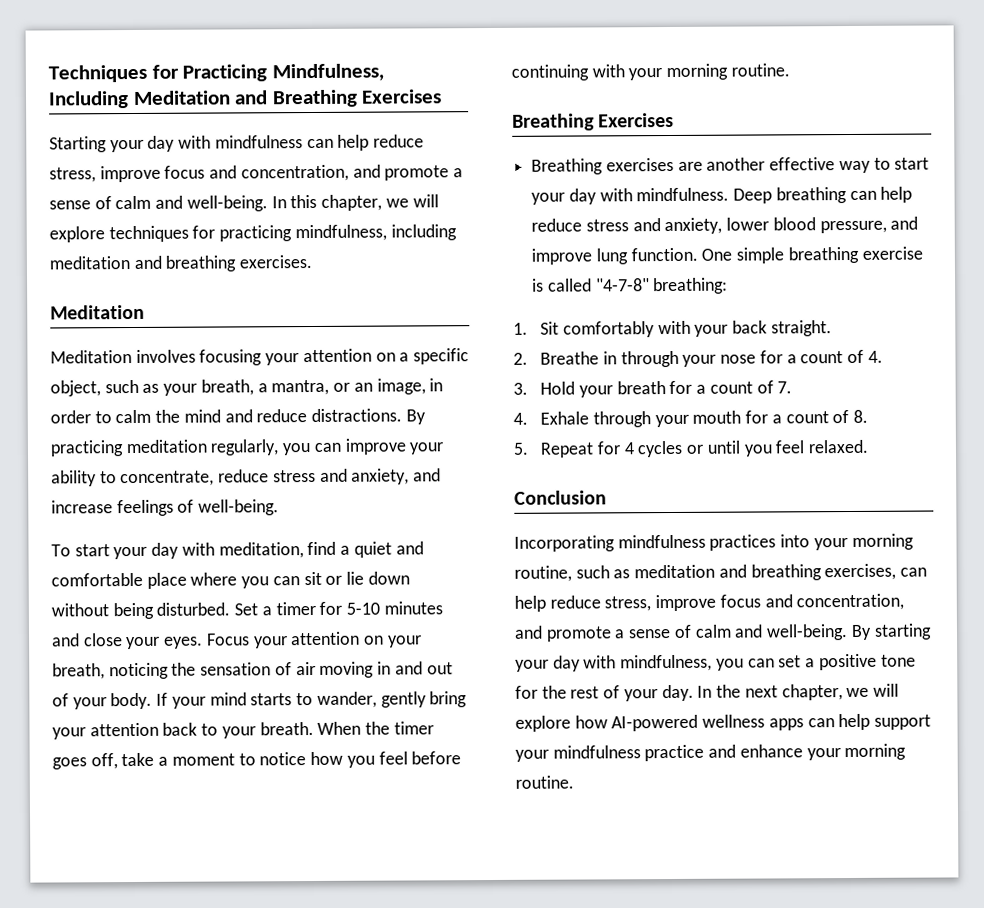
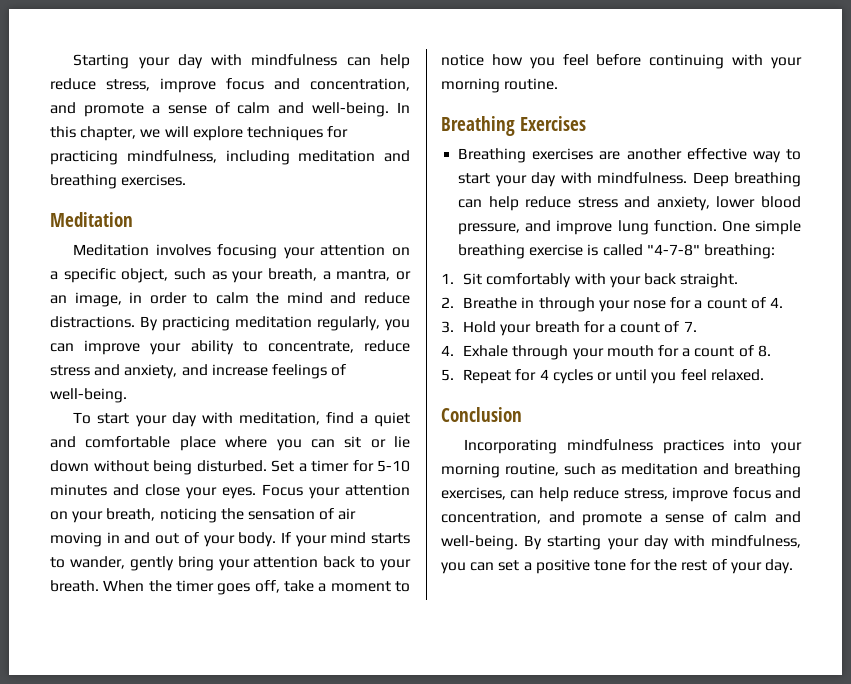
- Techniques for Practicing Mindfulness, Including Meditation and Breathing Exercises
- In the next chapter, we will explore how AI-powered wellness apps can help support your mindfulness practice and enhance your morning routine.

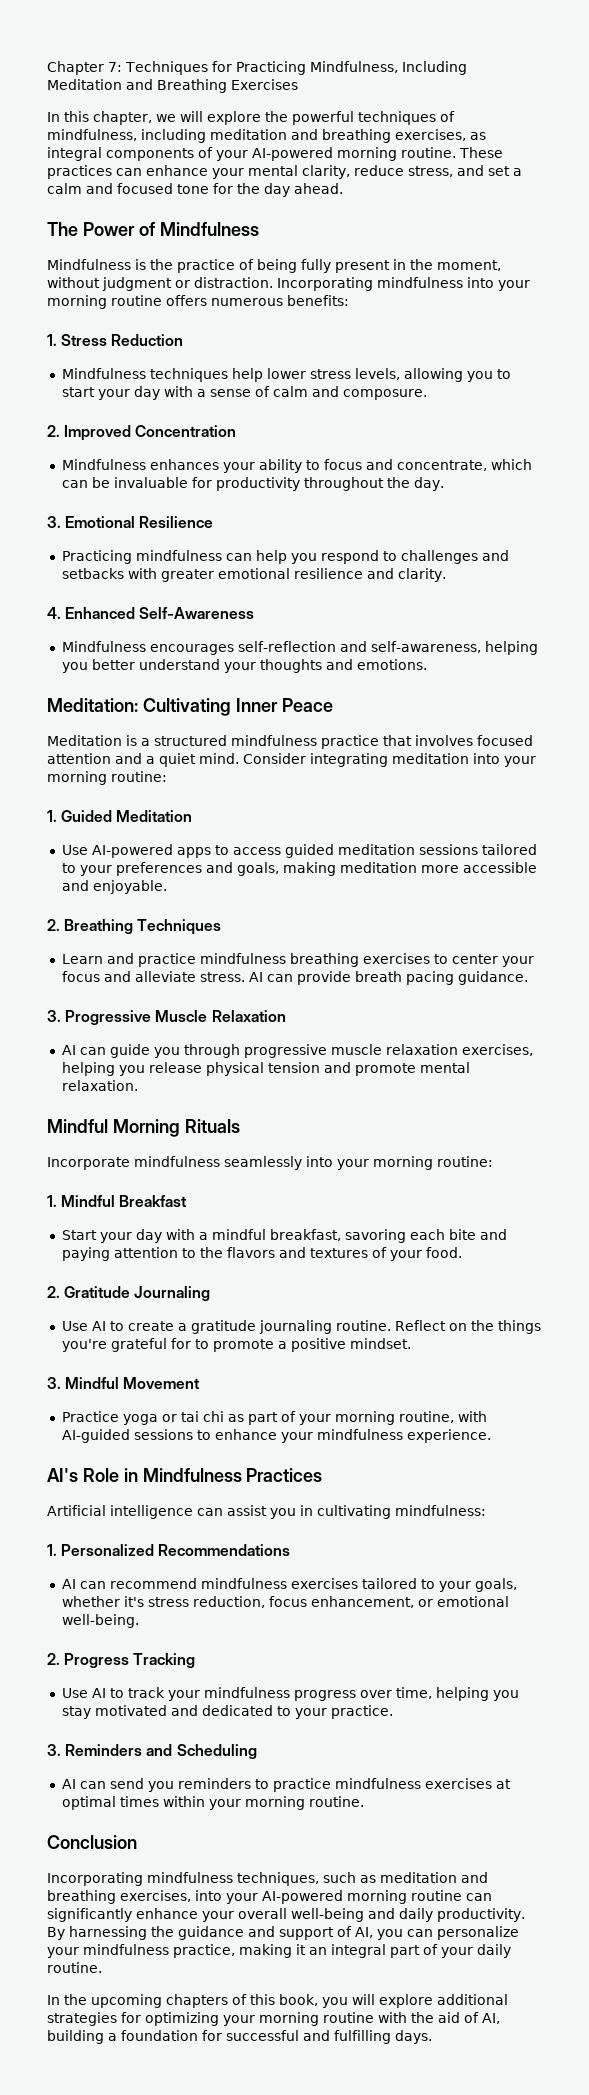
- Starting your day with mindfulness can help reduce stress, improve focus and concentration, and promote a sense of calm and well-being. In this chapter, we will explore techniques for practicing mindfulness, including meditation and breathing exercises.
- Meditation
- Meditation involves focusing your attention on a specific object, such as your breath, a mantra, or an image, in order to calm the mind and reduce distractions. By practicing meditation regularly, you can improve your ability to concentrate, reduce stress and anxiety, and increase feelings of well-being.
- To start your day with meditation, find a quiet and comfortable place where you can sit or lie down without being disturbed. Set a timer for 5-10 minutes and close your eyes. Focus your attention on your breath, noticing the sensation of air moving in and out of your body. If your mind starts to wander, gently bring your attention back to your breath. When the timer goes off, take a moment to notice how you feel before continuing with your morning routine.
- Breathing Exercises
- Breathing exercises are another effective way to start your day with mindfulness. Deep breathing can help reduce stress and anxiety, lower blood pressure, and improve lung function. One simple breathing exercise is called "4-7-8" breathing:
- 1. Sit comfortably with your back straight.
- 2. Breathe in through your nose for a count of 4.
- 3. Hold your breath for a count of 7.
- 4. Exhale through your mouth for a count of 8.
- 5. Repeat for 4 cycles or until you feel relaxed.
+ Chapter 7: Techniques for Practicing Mindfulness, Including Meditation and Breathing Exercises
+ In this chapter, we will explore the powerful techniques of mindfulness, including meditation and breathing exercises, as integral components of your AI-powered morning routine. These practices can enhance your mental clarity, reduce stress, and set a calm and focused tone for the day ahead.
+ The Power of Mindfulness
+ Mindfulness is the practice of being fully present in the moment, without judgment or distraction. Incorporating mindfulness into your morning routine offers numerous benefits:
+ 1. Stress Reduction
+ Mindfulness techniques help lower stress levels, allowing you to start your day with a sense of calm and composure.
+ 2. Improved Concentration
+ Mindfulness enhances your ability to focus and concentrate, which can be invaluable for productivity throughout the day.
+ 3. Emotional Resilience
+ Practicing mindfulness can help you respond to challenges and setbacks with greater emotional resilience and clarity.
+ 4. Enhanced Self-Awareness
+ Mindfulness encourages self-reflection and self-awareness, helping you better understand your thoughts and emotions.
+ Meditation: Cultivating Inner Peace
+ Meditation is a structured mindfulness practice that involves focused attention and a quiet mind. Consider integrating meditation into your morning routine:
+ 1. Guided Meditation
+ Use AI-powered apps to access guided meditation sessions tailored to your preferences and goals, making meditation more accessible and enjoyable.
+ 2. Breathing Techniques
+ Learn and practice mindfulness breathing exercises to center your focus and alleviate stress. AI can provide breath pacing guidance.
+ 3. Progressive Muscle Relaxation
+ AI can guide you through progressive muscle relaxation exercises, helping you release physical tension and promote mental relaxation.
+ Mindful Morning Rituals
+ Incorporate mindfulness seamlessly into your morning routine:
+ 1. Mindful Breakfast
+ Start your day with a mindful breakfast, savoring each bite and paying attention to the flavors and textures of your food.
+ 2. Gratitude Journaling
+ Use AI to create a gratitude journaling routine. Reflect on the things you're grateful for to promote a positive mindset.
+ 3. Mindful Movement
+ Practice yoga or tai chi as part of your morning routine, with AI-guided sessions to enhance your mindfulness experience.
+ AI's Role in Mindfulness Practices
+ Artificial intelligence can assist you in cultivating mindfulness:
+ 1. Personalized Recommendations
+ AI can recommend mindfulness exercises tailored to your goals, whether it's stress reduction, focus enhancement, or emotional well-being.
+ 2. Progress Tracking
+ Use AI to track your mindfulness progress over time, helping you stay motivated and dedicated to your practice.
+ 3. Reminders and Scheduling
+ AI can send you reminders to practice mindfulness exercises at optimal times within your morning routine.
  Conclusion
- Incorporating mindfulness practices into your morning routine, such as meditation and breathing exercises, can help reduce stress, improve focus and concentration, and promote a sense of calm and well-being. By starting your day with mindfulness, you can set a positive tone for the rest of your day.
+ Incorporating mindfulness techniques, such as meditation and breathing exercises, into your AI-powered morning routine can significantly enhance your overall well-being and daily productivity. By harnessing the guidance and support of AI, you can personalize your mindfulness practice, making it an integral part of your daily routine.
+ In the upcoming chapters of this book, you will explore additional strategies for optimizing your morning routine with the aid of AI, building a foundation for successful and fulfilling days.

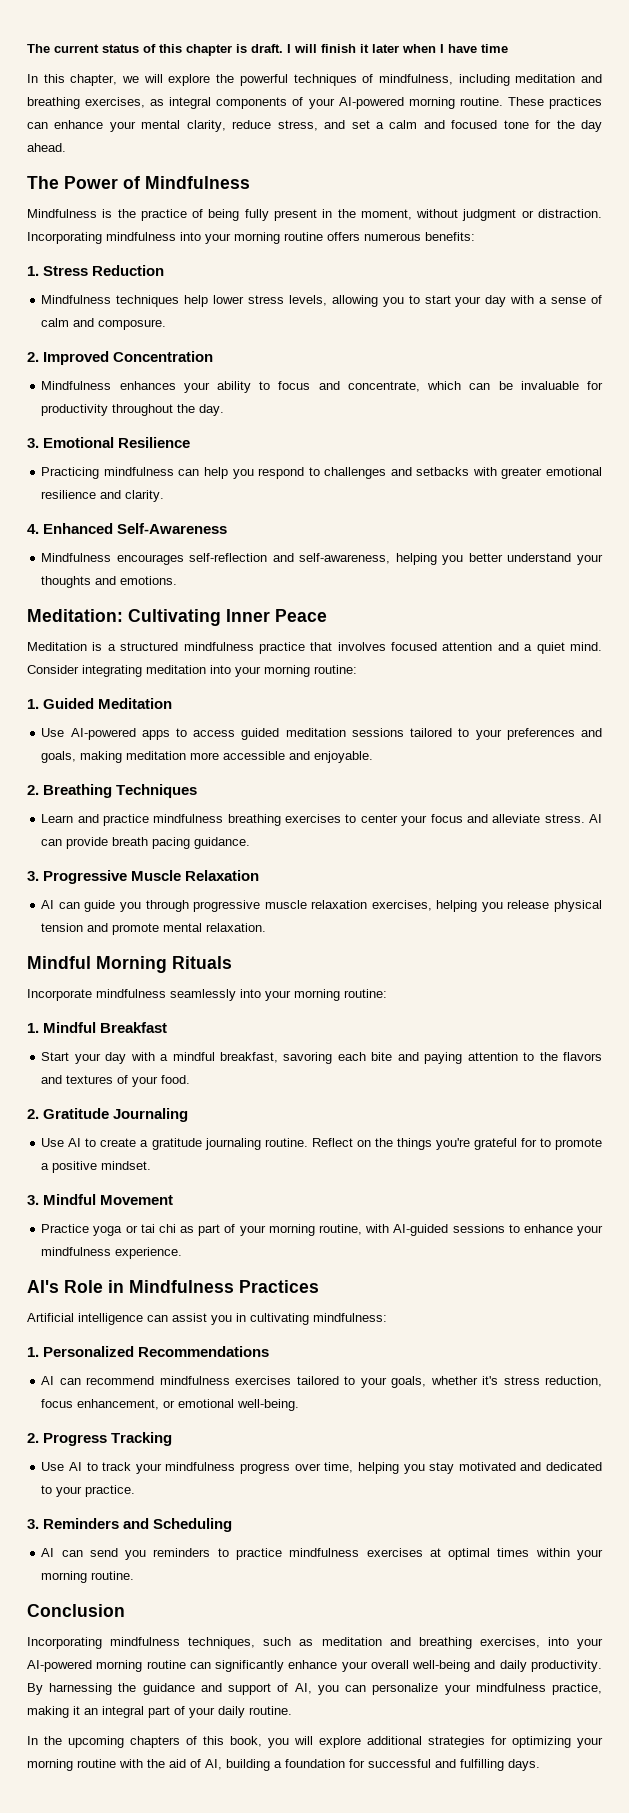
- Chapter 7: Techniques for Practicing Mindfulness, Including Meditation and Breathing Exercises
+ The current status of this chapter is draft. I will finish it later when I have time

